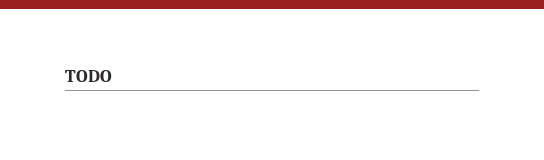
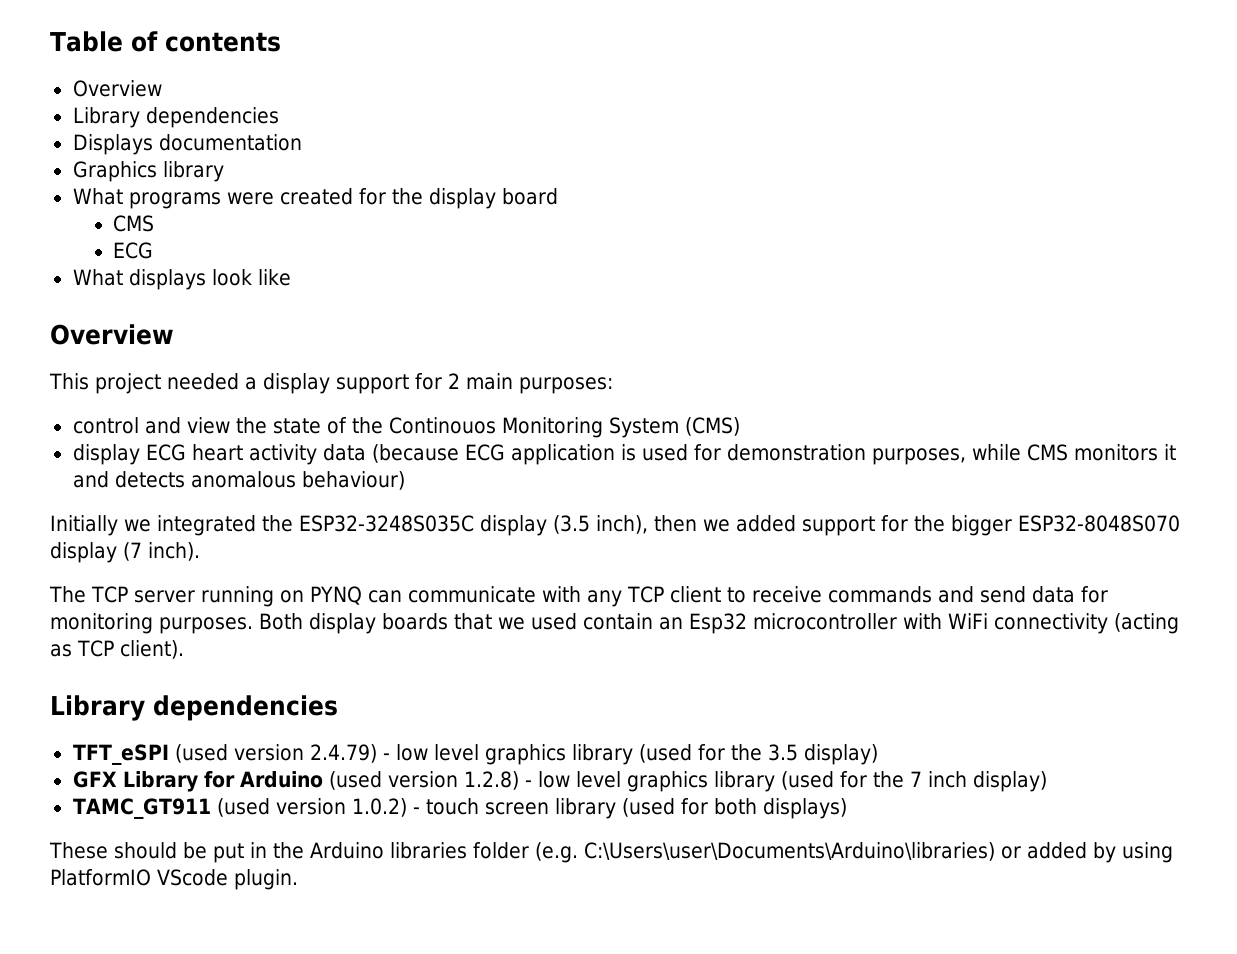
- TODO
+ Table of contents
+ Overview
+ Library dependencies
+ Displays documentation
+ Graphics library
+ What programs were created for the display board
+ CMS
+ ECG
+ What displays look like
+ Overview
+ This project needed a display support for 2 main purposes:
+ control and view the state of the Continouos Monitoring System (CMS)
+ display ECG heart activity data (because ECG application is used for demonstration purposes, while CMS monitors it and detects anomalous behaviour)
+ Initially we integrated the ESP32-3248S035C display (3.5 inch), then we added support for the bigger ESP32-8048S070 display (7 inch).
+ The TCP server running on PYNQ can communicate with any TCP client to receive commands and send data for monitoring purposes. Both display boards that we used contain an Esp32 microcontroller with WiFi connectivity (acting as TCP client).
+ Library dependencies
+ TFT_eSPI (used version 2.4.79) - low level graphics library (used for the 3.5 display)
+ GFX Library for Arduino (used version 1.2.8) - low level graphics library (used for the 7 inch display)
+ TAMC_GT911 (used version 1.0.2) - touch screen library (used for both displays)
+ These should be put in the Arduino libraries folder (e.g. C:\Users\user\Documents\Arduino\libraries) or added by using PlatformIO VScode plugin.

